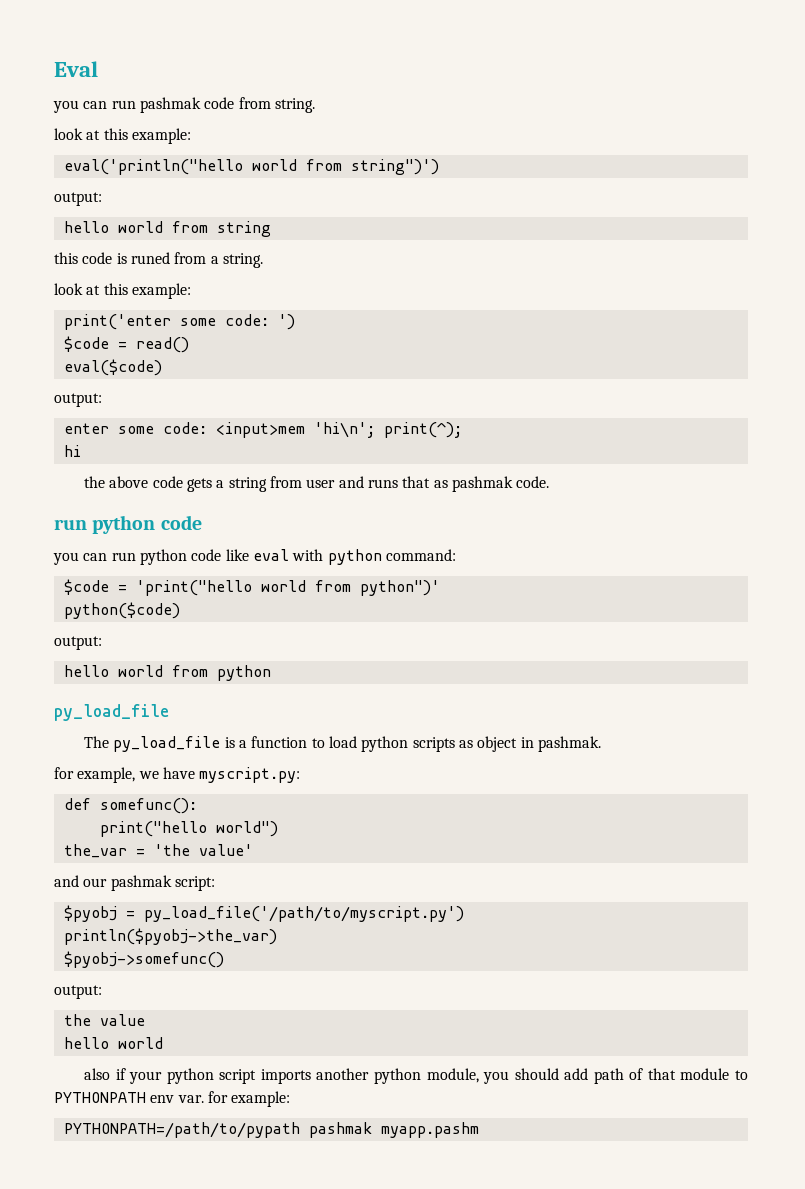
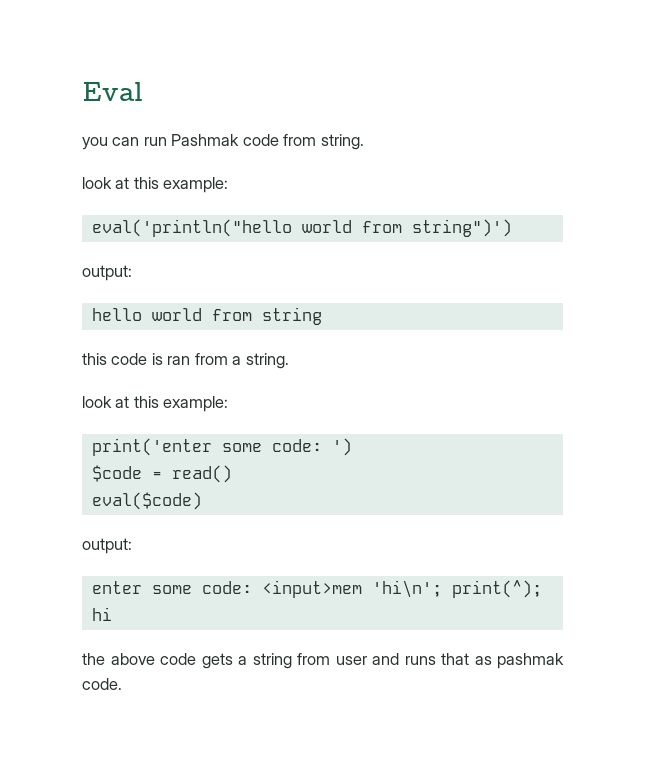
- you can run pashmak code from string.
+ you can run Pashmak code from string.
- this code is runed from a string.
+ this code is ran from a string.
  the above code gets a string from user and runs that as pashmak code.
- run python code
- you can run python code like eval with python command:
- $code = 'print("hello world from python")'
- python($code)
- output:
- hello world from python
- py_load_file
- The py_load_file is a function to load python scripts as object in pashmak.
- for example, we have myscript.py:
- def somefunc():
- print("hello world")
- the_var = 'the value'
- and our pashmak script:
- $pyobj = py_load_file('/path/to/myscript.py')
- println($pyobj->the_var)
- $pyobj->somefunc()
- output:
- the value
- hello world
- also if your python script imports another python module, you should add path of that module to PYTHONPATH env var. for example:
- PYTHONPATH=/path/to/pypath pashmak myapp.pashm

